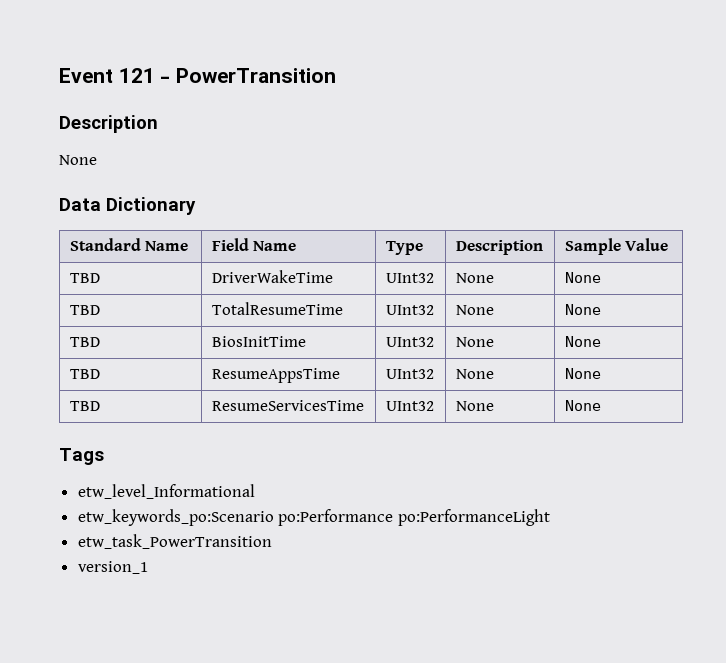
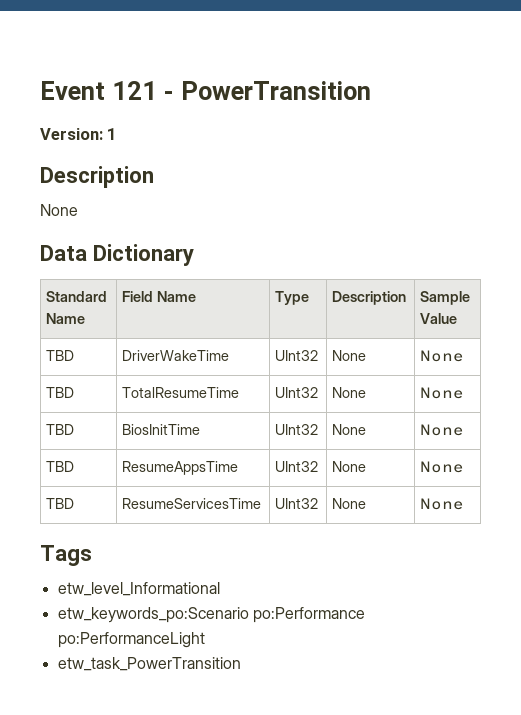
+ Version: 1
- version_1

